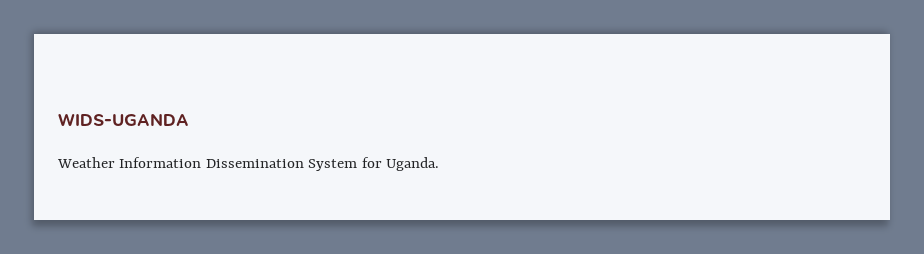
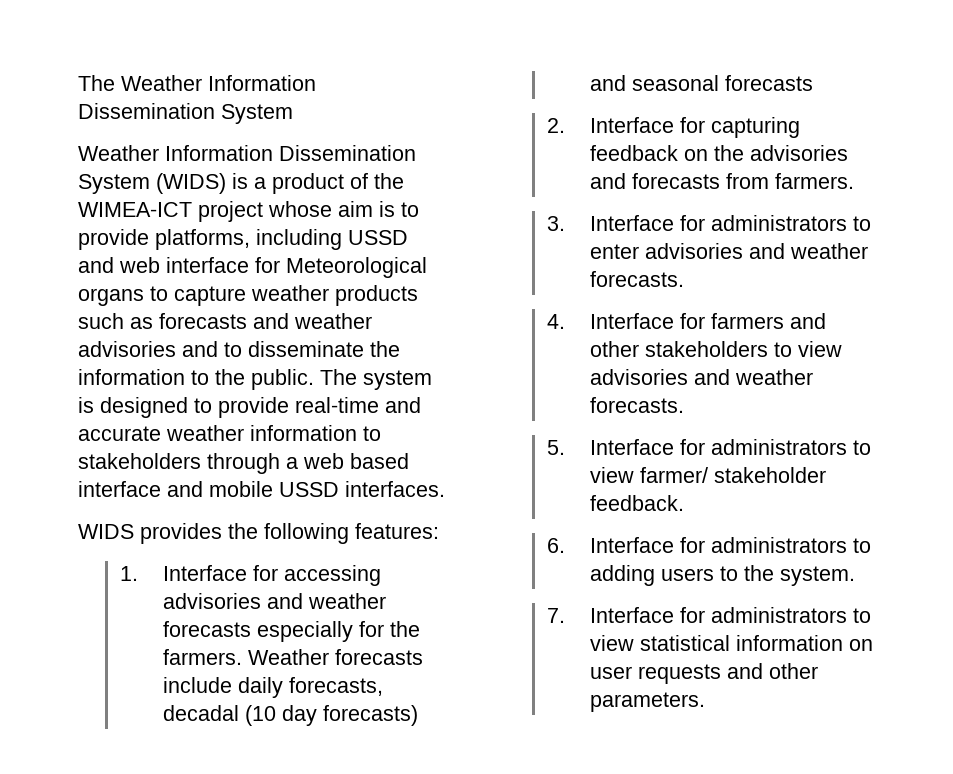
- WIDS-UGANDA
- Weather Information Dissemination System for Uganda.
+ The Weather Information Dissemination System
+ Weather Information Dissemination System (WIDS) is a product of the WIMEA-ICT project whose aim is to provide platforms, including USSD and web interface for Meteorological organs to capture weather products such as forecasts and weather advisories and to disseminate the information to the public. The system is designed to provide real-time and accurate weather information to stakeholders through a web based interface and mobile USSD interfaces.
+ WIDS provides the following features:
+ 1. Interface for accessing advisories and weather forecasts especially for the farmers. Weather forecasts include daily forecasts, decadal (10 day forecasts) and seasonal forecasts
+ 2. Interface for capturing feedback on the advisories and forecasts from farmers.
+ 3. Interface for administrators to enter advisories and weather forecasts.
+ 4. Interface for farmers and other stakeholders to view advisories and weather forecasts.
+ 5. Interface for administrators to view farmer/ stakeholder feedback.
+ 6. Interface for administrators to adding users to the system.
+ 7. Interface for administrators to view statistical information on user requests and other parameters.

